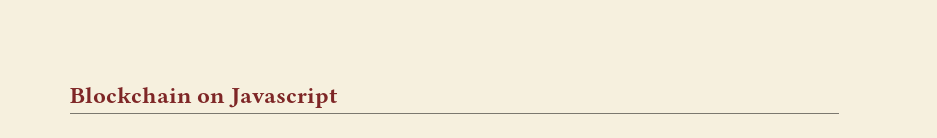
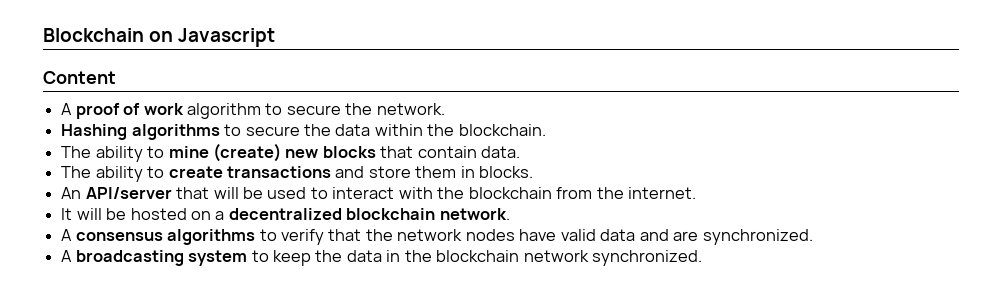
+ Content
+ A proof of work algorithm to secure the network.
+ Hashing algorithms to secure the data within the blockchain.
+ The ability to mine (create) new blocks that contain data.
+ The ability to create transactions and store them in blocks.
+ An API/server that will be used to interact with the blockchain from the internet.
+ It will be hosted on a decentralized blockchain network.
+ A consensus algorithms to verify that the network nodes have valid data and are synchronized.
+ A broadcasting system to keep the data in the blockchain network synchronized.

